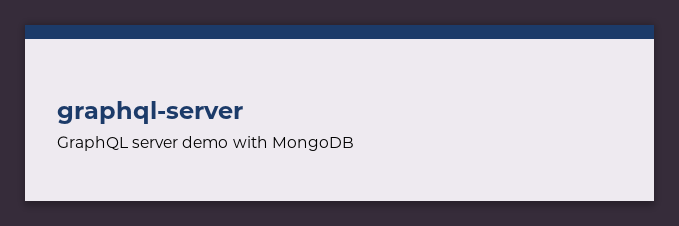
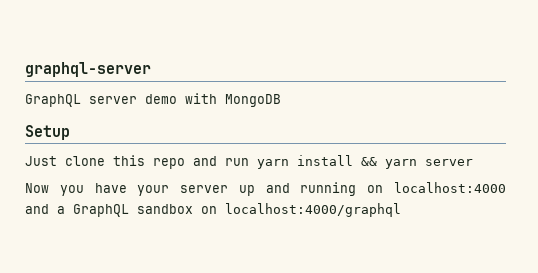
+ Setup
+ Just clone this repo and run yarn install && yarn server
+ Now you have your server up and running on localhost:4000 and a GraphQL sandbox on localhost:4000/graphql

